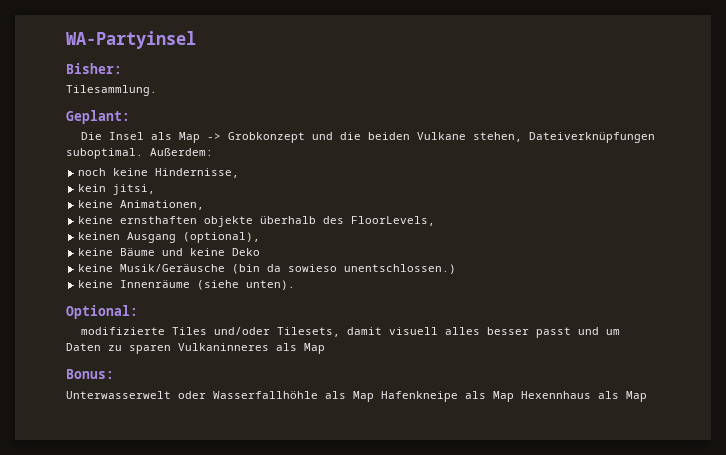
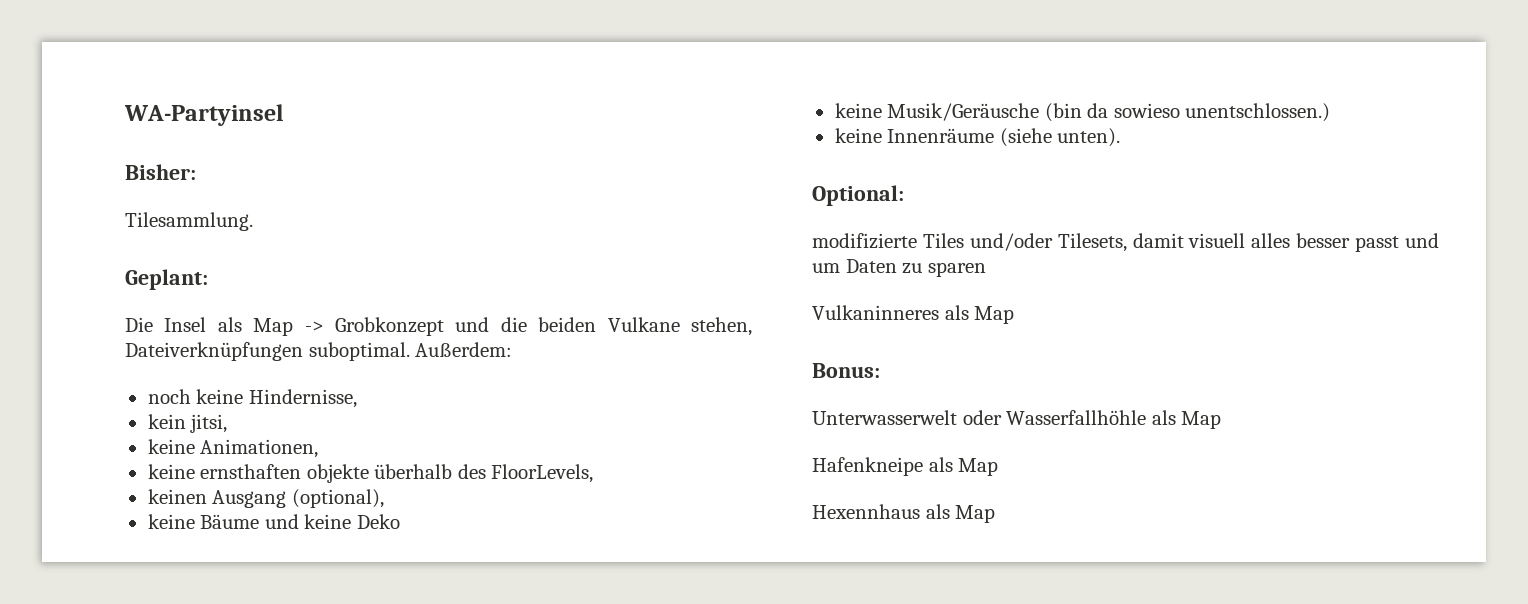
- modifizierte Tiles und/oder Tilesets, damit visuell alles besser passt und um Daten zu sparen Vulkaninneres als Map
+ modifizierte Tiles und/oder Tilesets, damit visuell alles besser passt und um Daten zu sparen
+ Vulkaninneres als Map
- Unterwasserwelt oder Wasserfallhöhle als Map Hafenkneipe als Map Hexennhaus als Map
+ Unterwasserwelt oder Wasserfallhöhle als Map
+ Hafenkneipe als Map
+ Hexennhaus als Map

